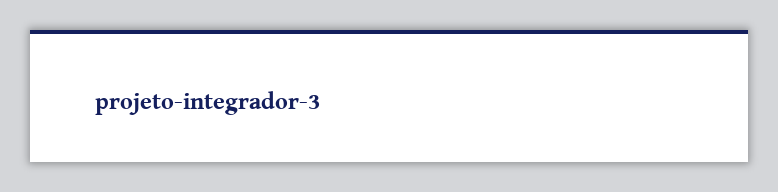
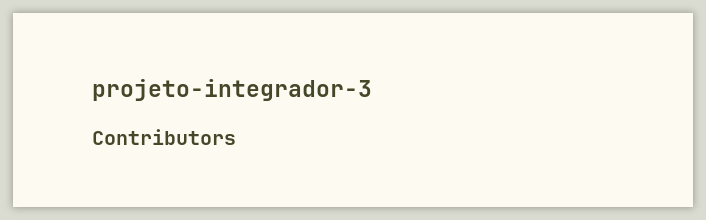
+ Contributors

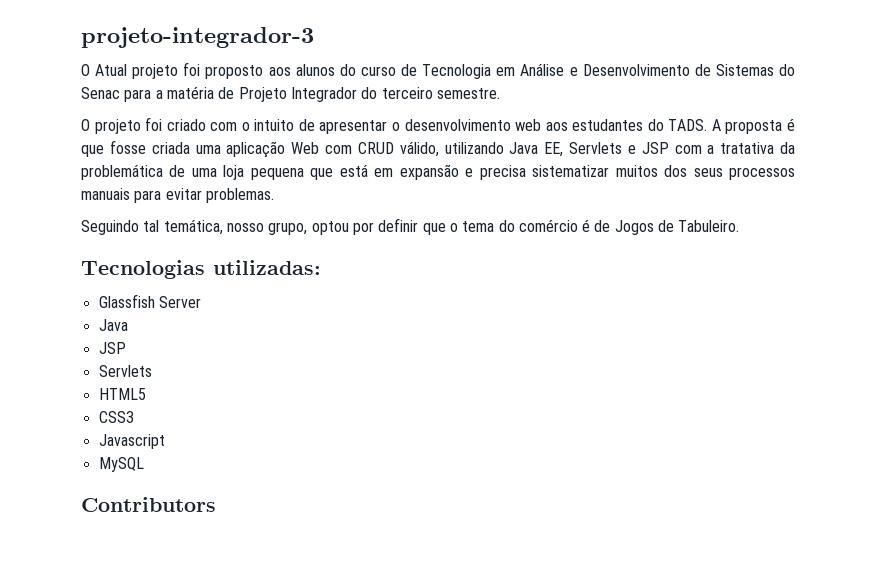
+ O Atual projeto foi proposto aos alunos do curso de Tecnologia em Análise e Desenvolvimento de Sistemas do Senac para a matéria de Projeto Integrador do terceiro semestre.
+ O projeto foi criado com o intuito de apresentar o desenvolvimento web aos estudantes do TADS. A proposta é que fosse criada uma aplicação Web com CRUD válido, utilizando Java EE, Servlets e JSP com a tratativa da problemática de uma loja pequena que está em expansão e precisa sistematizar muitos dos seus processos manuais para evitar problemas.
+ Seguindo tal temática, nosso grupo, optou por definir que o tema do comércio é de Jogos de Tabuleiro.
+ Tecnologias utilizadas:
+ Glassfish Server
+ Java
+ JSP
+ Servlets
+ HTML5
+ CSS3
+ Javascript
+ MySQL

